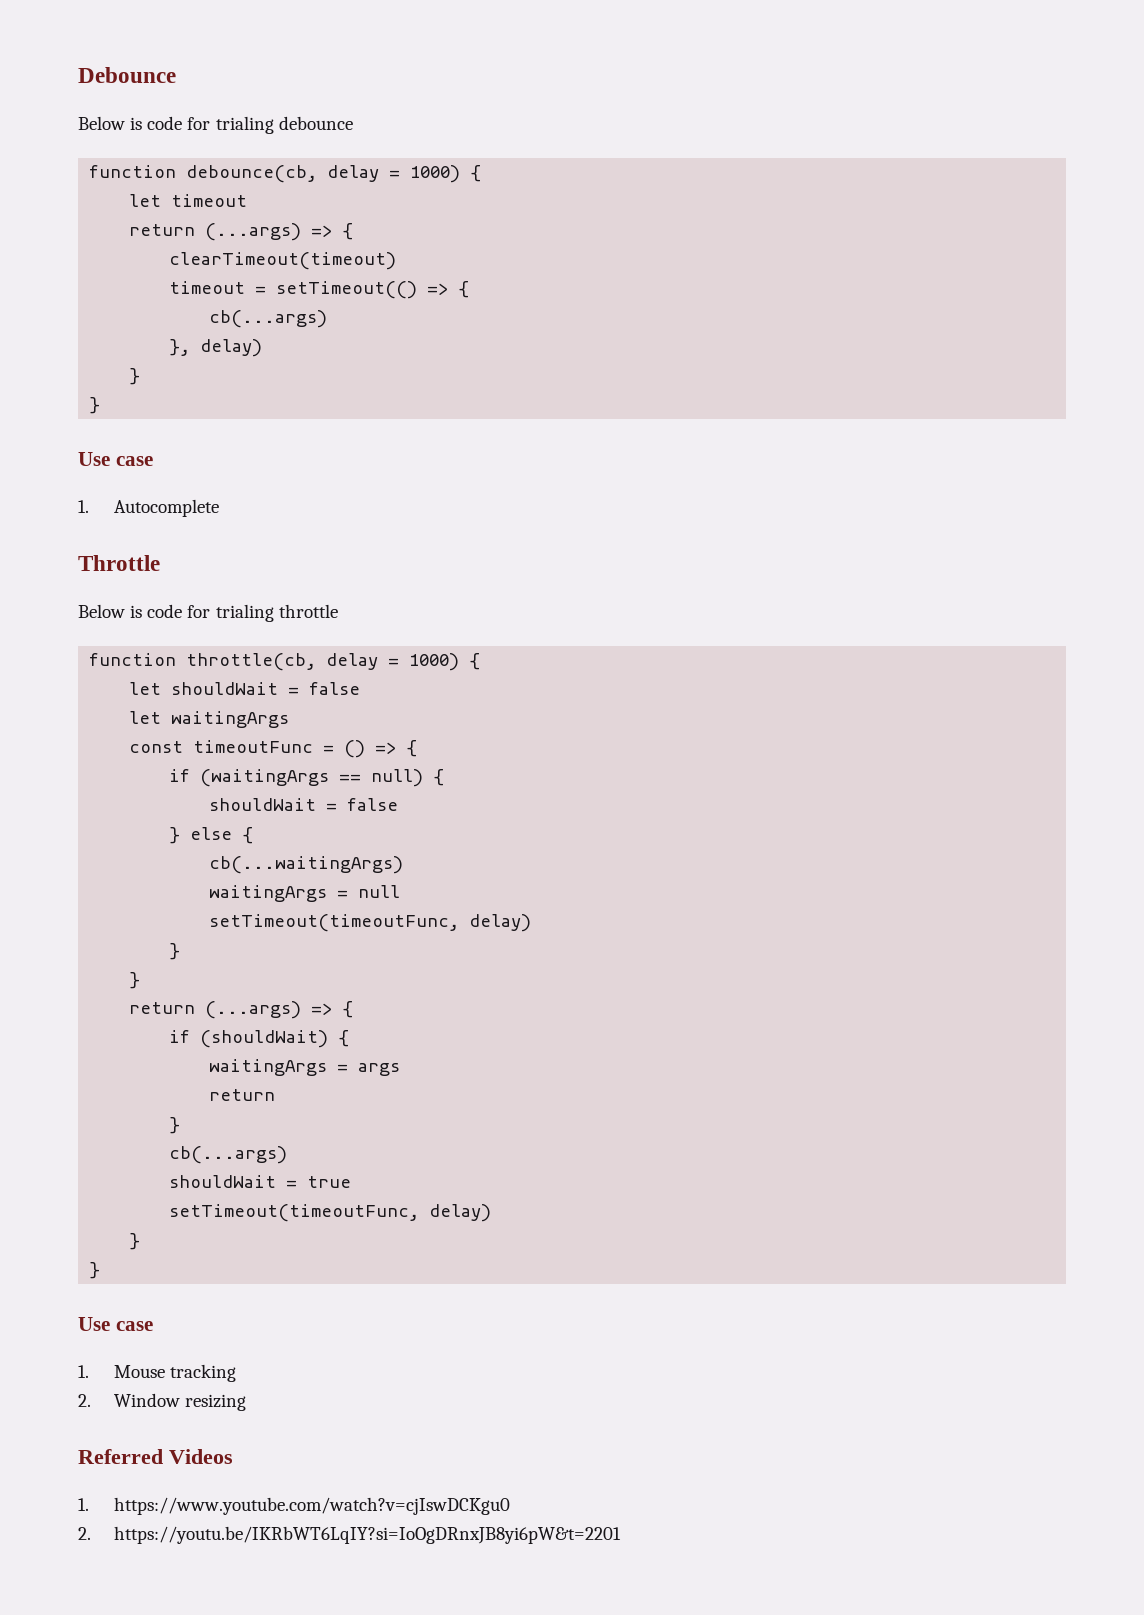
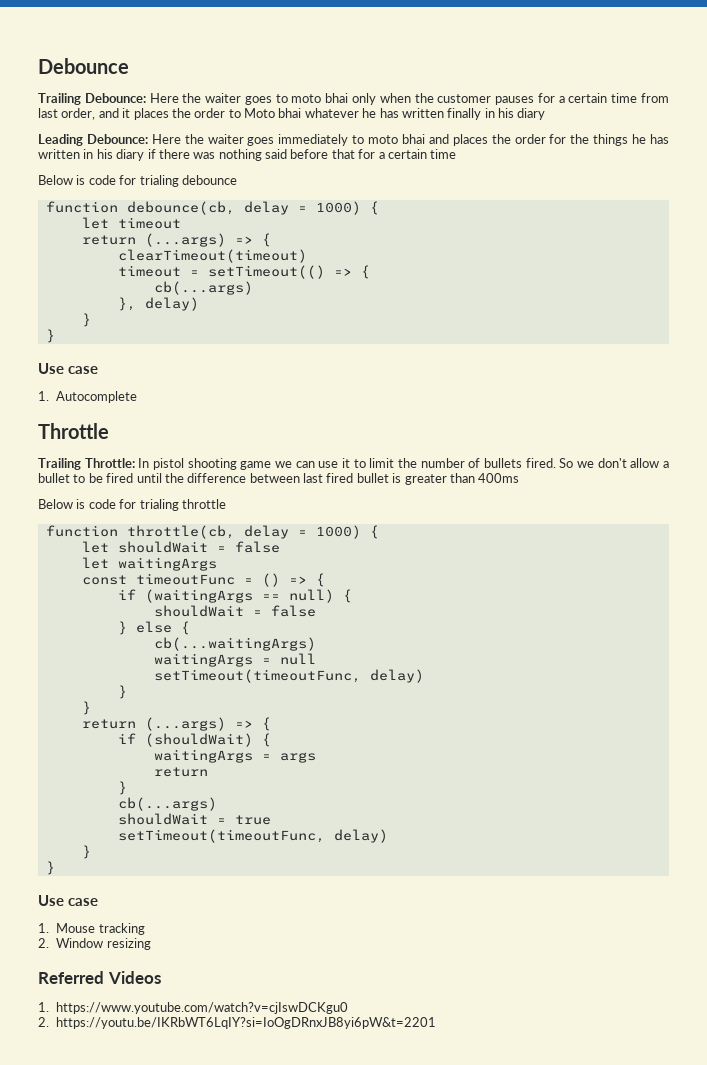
+ Trailing Debounce: Here the waiter goes to moto bhai only when the customer pauses for a certain time from last order, and it places the order to Moto bhai whatever he has written finally in his diary
+ Leading Debounce: Here the waiter goes immediately to moto bhai and places the order for the things he has written in his diary if there was nothing said before that for a certain time
+ Trailing Throttle: In pistol shooting game we can use it to limit the number of bullets fired. So we don't allow a bullet to be fired until the difference between last fired bullet is greater than 400ms

